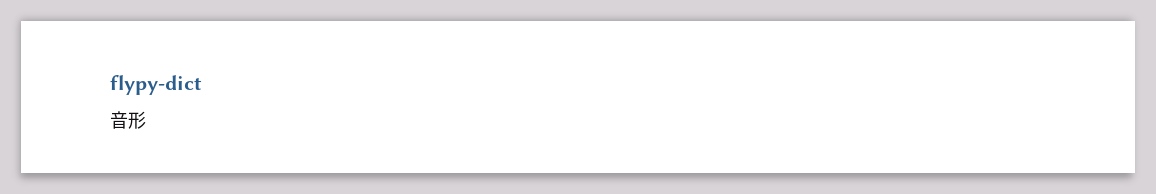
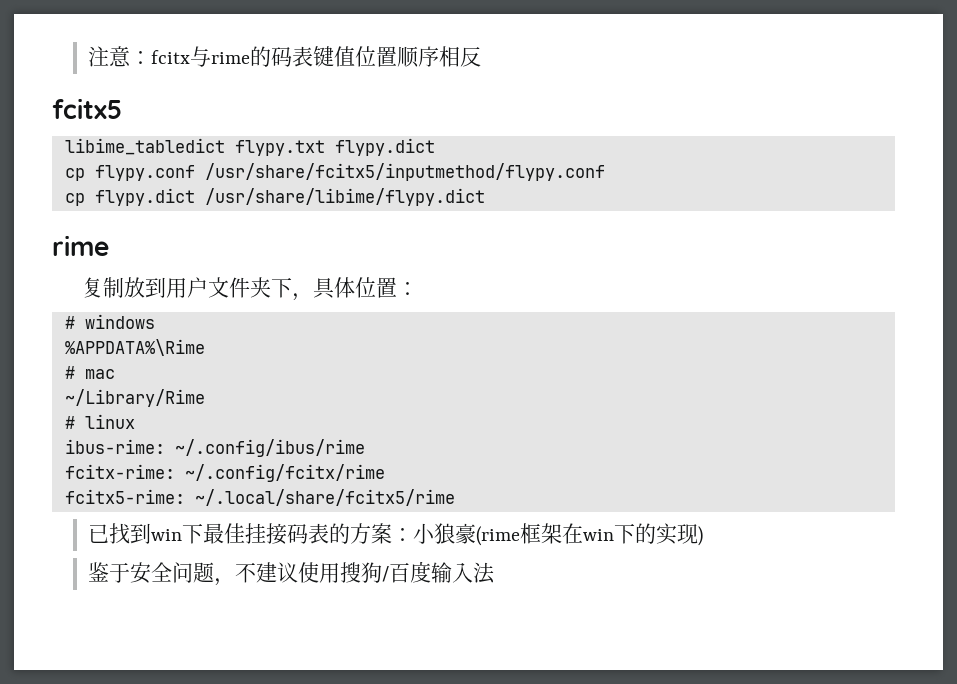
- flypy-dict
- 音形
+ 注意：fcitx与rime的码表键值位置顺序相反
+ fcitx5
+ libime_tabledict flypy.txt flypy.dict
+ cp flypy.conf /usr/share/fcitx5/inputmethod/flypy.conf
+ cp flypy.dict /usr/share/libime/flypy.dict
+ rime
+ 复制放到用户文件夹下，具体位置：
+ # windows
+ %APPDATA%\Rime
+ # mac
+ ~/Library/Rime
+ # linux
+ ibus-rime: ~/.config/ibus/rime
+ fcitx-rime: ~/.config/fcitx/rime
+ fcitx5-rime: ~/.local/share/fcitx5/rime
+ 已找到win下最佳挂接码表的方案：小狼豪(rime框架在win下的实现)
+ 鉴于安全问题，不建议使用搜狗/百度输入法

